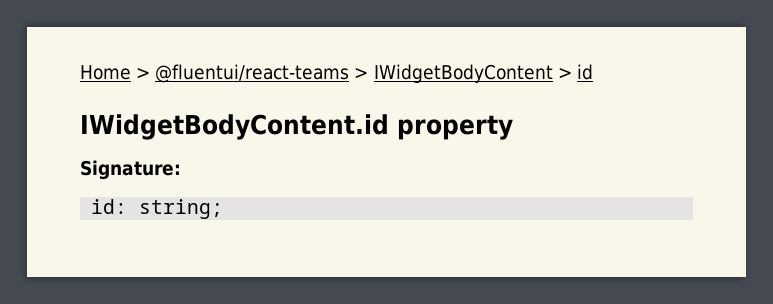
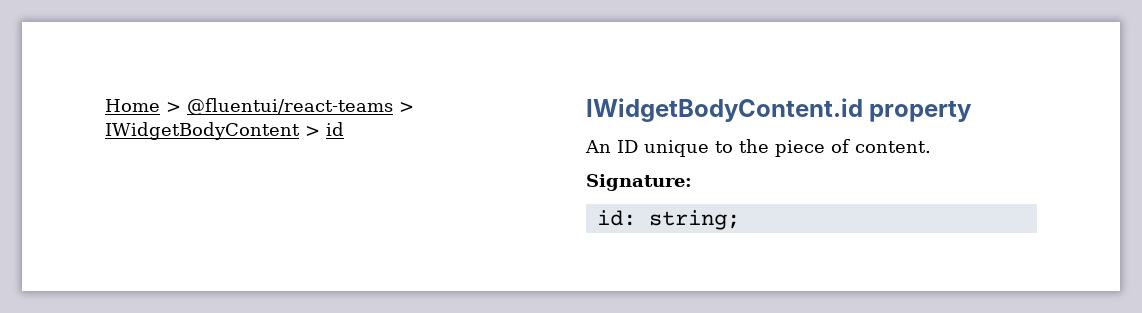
+ An ID unique to the piece of content.

